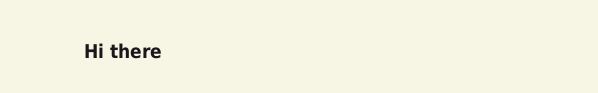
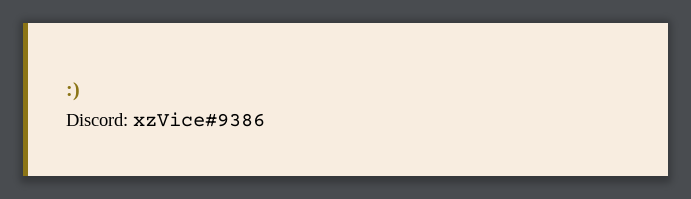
- Hi there
+ :)
+ Discord: xzVice#9386

